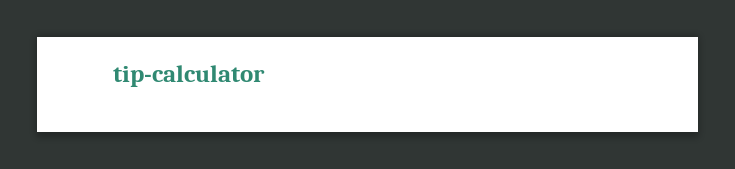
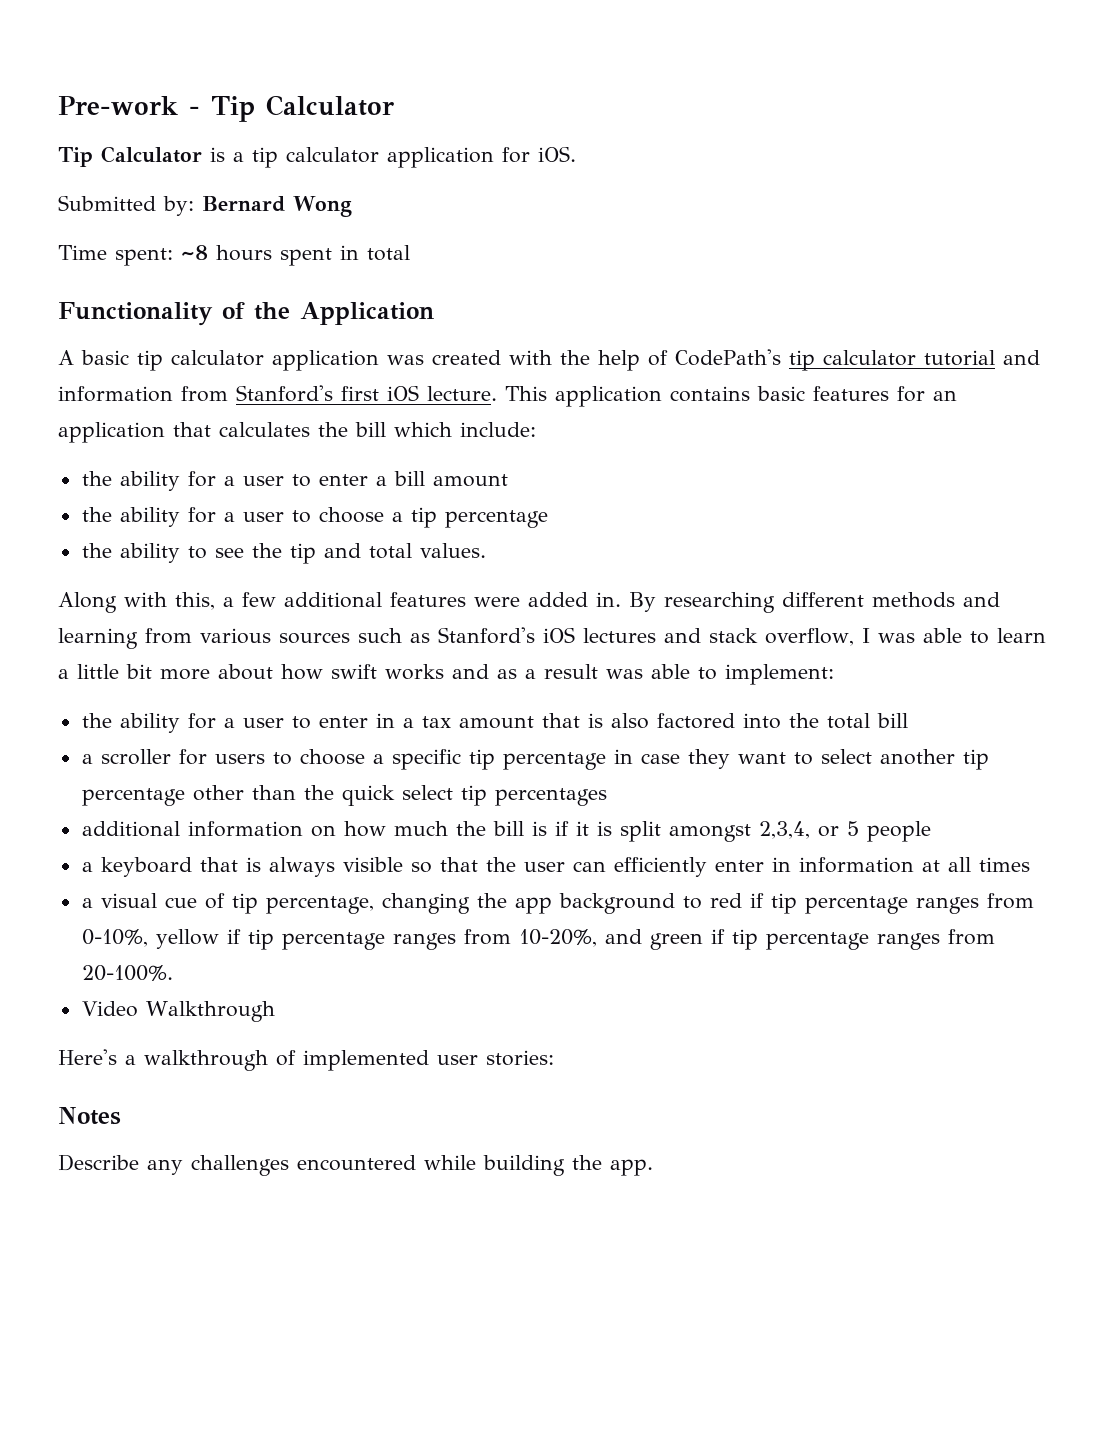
- tip-calculator
+ Pre-work - Tip Calculator
+ Tip Calculator is a tip calculator application for iOS.
+ Submitted by: Bernard Wong
+ Time spent: ~8 hours spent in total
+ Functionality of the Application
+ A basic tip calculator application was created with the help of CodePath's tip calculator tutorial and information from Stanford's first iOS lecture. This application contains basic features for an application that calculates the bill which include:
+ the ability for a user to enter a bill amount
+ the ability for a user to choose a tip percentage
+ the ability to see the tip and total values.
+ Along with this, a few additional features were added in. By researching different methods and learning from various sources such as Stanford's iOS lectures and stack overflow, I was able to learn a little bit more about how swift works and as a result was able to implement:
+ the ability for a user to enter in a tax amount that is also factored into the total bill
+ a scroller for users to choose a specific tip percentage in case they want to select another tip percentage other than the quick select tip percentages
+ additional information on how much the bill is if it is split amongst 2,3,4, or 5 people
+ a keyboard that is always visible so that the user can efficiently enter in information at all times
+ a visual cue of tip percentage, changing the app background to red if tip percentage ranges from 0-10%, yellow if tip percentage ranges from 10-20%, and green if tip percentage ranges from 20-100%.
+ Video Walkthrough
+ Here's a walkthrough of implemented user stories:
+ Notes
+ Describe any challenges encountered while building the app.

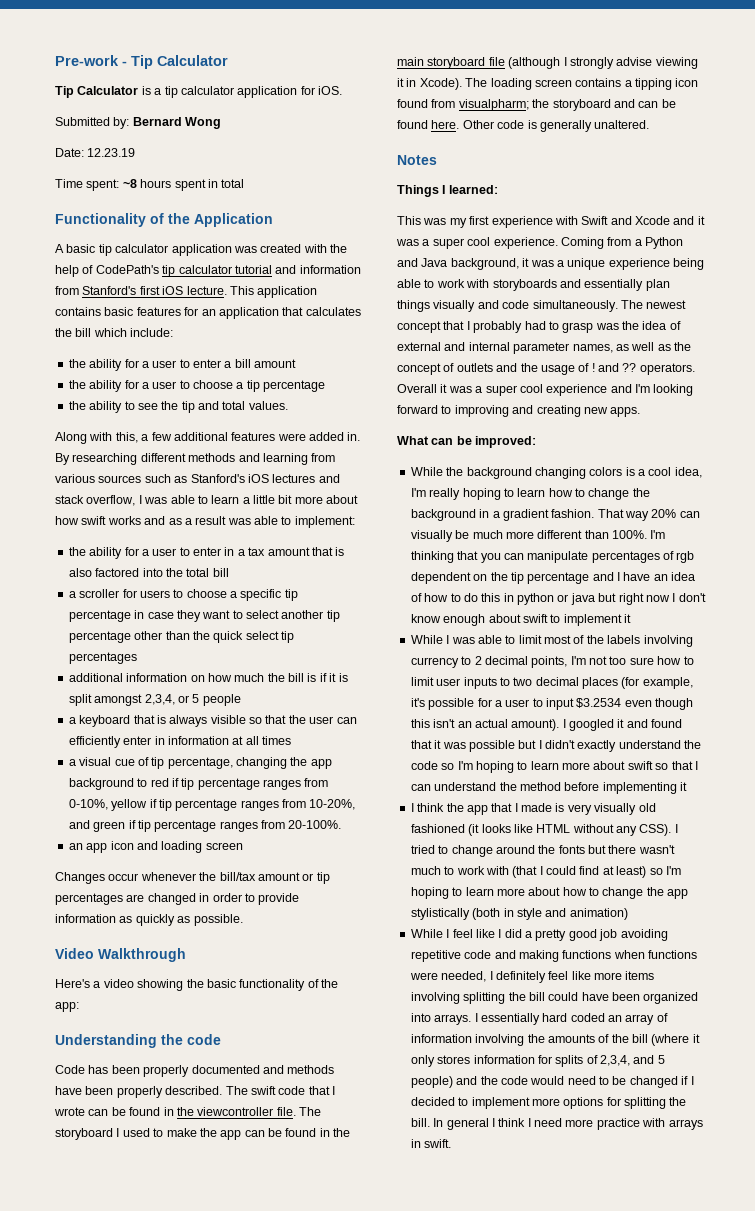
+ Date: 12.23.19
+ an app icon and loading screen
+ Changes occur whenever the bill/tax amount or tip percentages are changed in order to provide information as quickly as possible.
  Video Walkthrough
- Here's a walkthrough of implemented user stories:
+ Here's a video showing the basic functionality of the app:
+ Understanding the code
+ Code has been properly documented and methods have been properly described. The swift code that I wrote can be found in the viewcontroller file. The storyboard I used to make the app can be found in the main storyboard file (although I strongly advise viewing it in Xcode). The loading screen contains a tipping icon found from visualpharm; the storyboard and can be found here. Other code is generally unaltered.
  Notes
- Describe any challenges encountered while building the app.
+ Things I learned:
+ This was my first experience with Swift and Xcode and it was a super cool experience. Coming from a Python and Java background, it was a unique experience being able to work with storyboards and essentially plan things visually and code simultaneously. The newest concept that I probably had to grasp was the idea of external and internal parameter names, as well as the concept of outlets and the usage of ! and ?? operators. Overall it was a super cool experience and I'm looking forward to improving and creating new apps.
+ What can be improved:
+ While the background changing colors is a cool idea, I'm really hoping to learn how to change the background in a gradient fashion. That way 20% can visually be much more different than 100%. I'm thinking that you can manipulate percentages of rgb dependent on the tip percentage and I have an idea of how to do this in python or java but right now I don't know enough about swift to implement it
+ While I was able to limit most of the labels involving currency to 2 decimal points, I'm not too sure how to limit user inputs to two decimal places (for example, it's possible for a user to input $3.2534 even though this isn't an actual amount). I googled it and found that it was possible but I didn't exactly understand the code so I'm hoping to learn more about swift so that I can understand the method before implementing it
+ I think the app that I made is very visually old fashioned (it looks like HTML without any CSS). I tried to change around the fonts but there wasn't much to work with (that I could find at least) so I'm hoping to learn more about how to change the app stylistically (both in style and animation)
+ While I feel like I did a pretty good job avoiding repetitive code and making functions when functions were needed, I definitely feel like more items involving splitting the bill could have been organized into arrays. I essentially hard coded an array of information involving the amounts of the bill (where it only stores information for splits of 2,3,4, and 5 people) and the code would need to be changed if I decided to implement more options for splitting the bill. In general I think I need more practice with arrays in swift.

